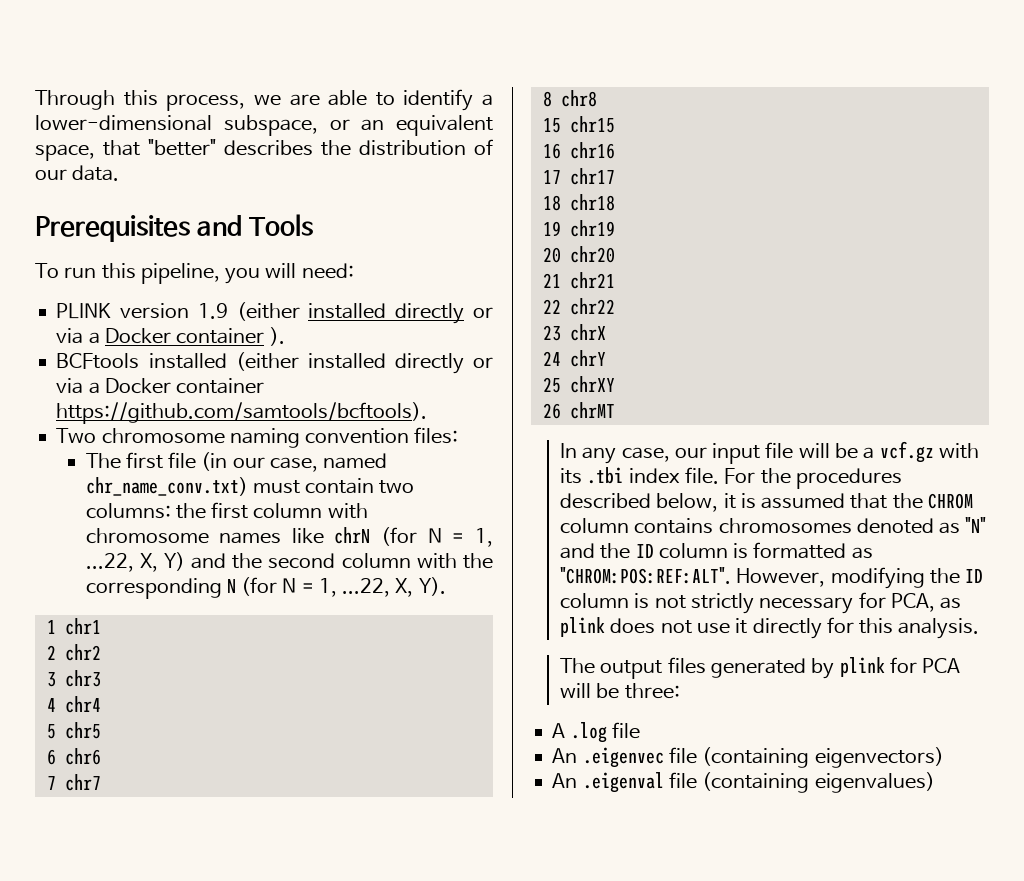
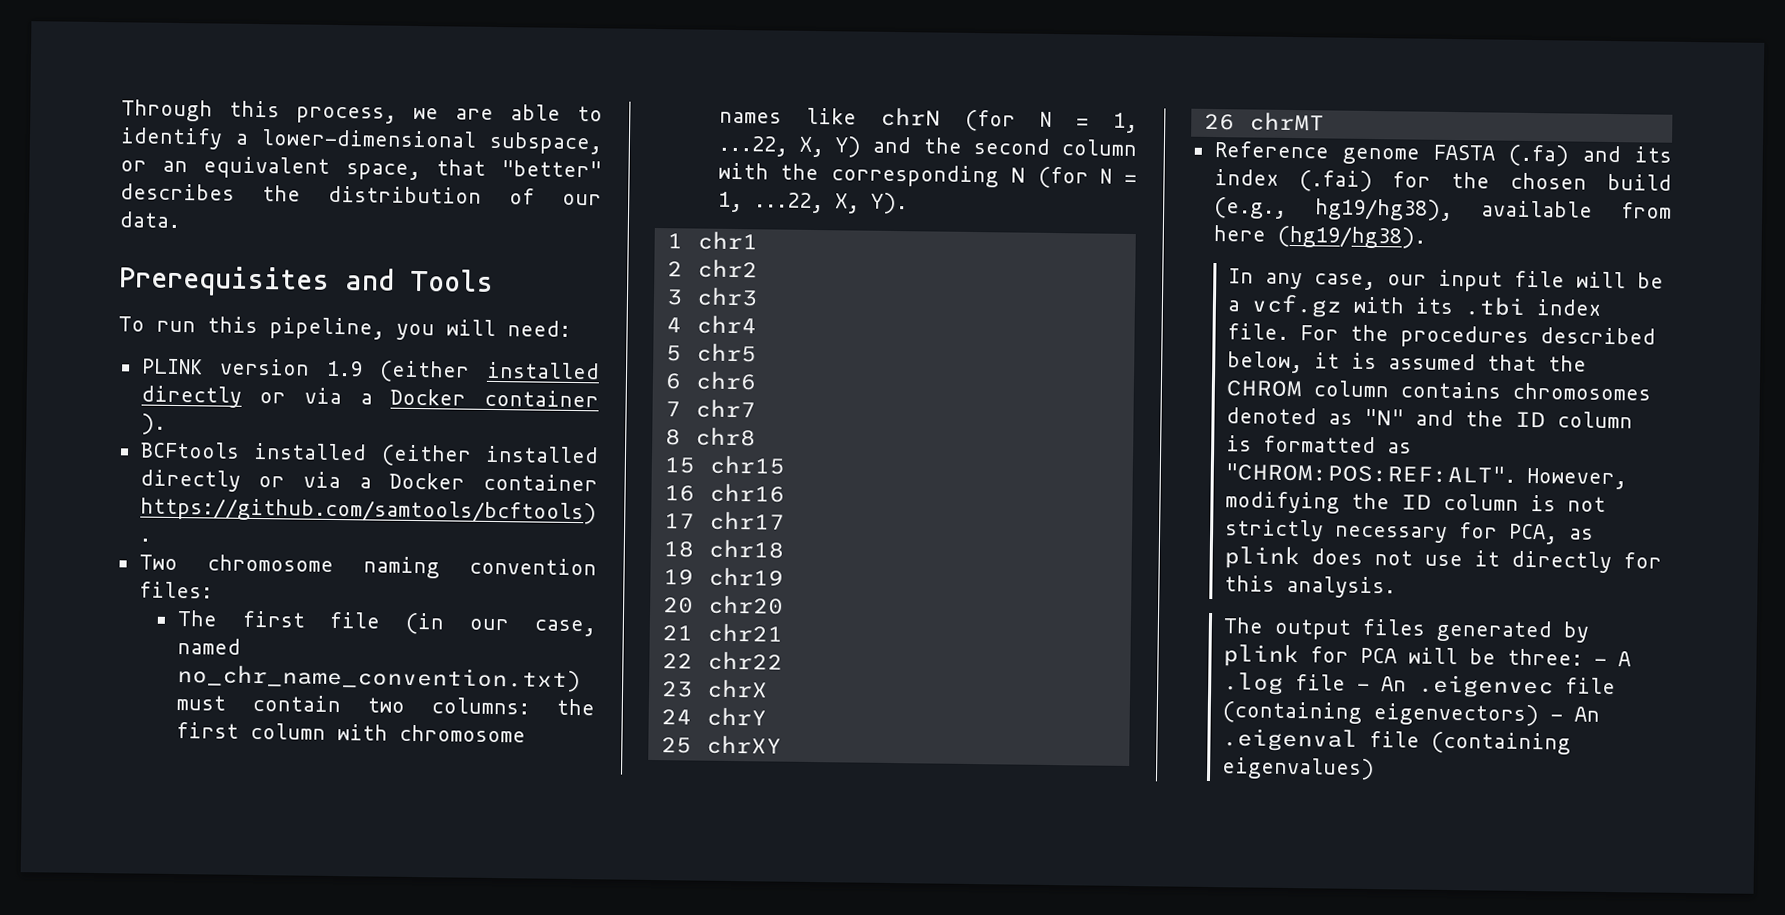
- The first file (in our case, named chr_name_conv.txt) must contain two columns: the first column with chromosome names like chrN (for N = 1, ...22, X, Y) and the second column with the corresponding N (for N = 1, ...22, X, Y).
+ The first file (in our case, named no_chr_name_convention.txt) must contain two columns: the first column with chromosome names like chrN (for N = 1, ...22, X, Y) and the second column with the corresponding N (for N = 1, ...22, X, Y).
+ Reference genome FASTA (.fa) and its index (.fai) for the chosen build (e.g., hg19/hg38), available from here (hg19/hg38).
- The output files generated by plink for PCA will be three:
- A .log file
- An .eigenvec file (containing eigenvectors)
- An .eigenval file (containing eigenvalues)
+ The output files generated by plink for PCA will be three: - A .log file - An .eigenvec file (containing eigenvectors) - An .eigenval file (containing eigenvalues)

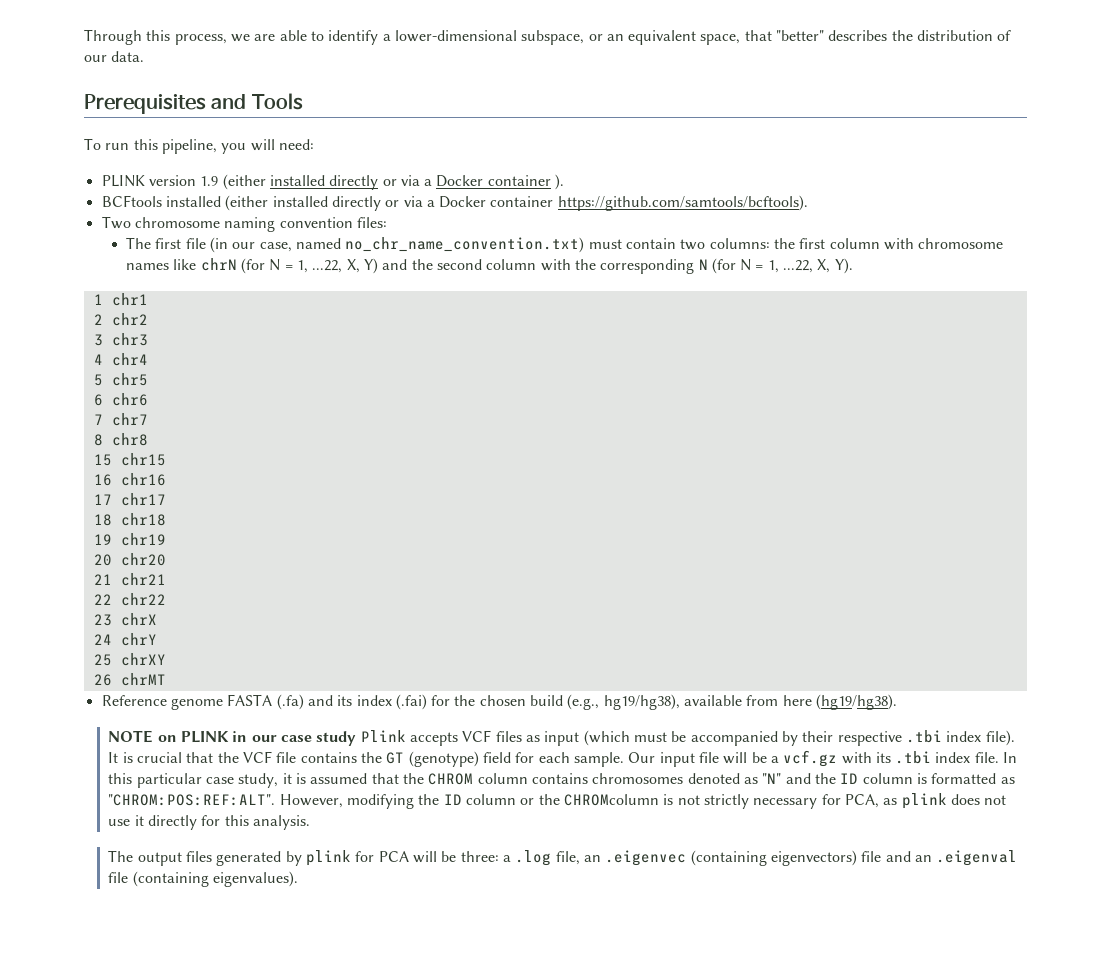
- In any case, our input file will be a vcf.gz with its .tbi index file.
+ NOTE on PLINK in our case study Plink accepts VCF files as input (which must be accompanied by their respective .tbi index file). It is crucial that the VCF file contains the GT (genotype) field for each sample. Our input file will be a vcf.gz with its .tbi index file.
- For the procedures described below, it is assumed that the CHROM column contains chromosomes denoted as "N" and the ID column is formatted as "CHROM:POS:REF:ALT".
+ In this particular case study, it is assumed that the CHROM column contains chromosomes denoted as "N" and the ID column is formatted as "CHROM:POS:REF:ALT".
- However, modifying the ID column is not strictly necessary for PCA, as plink does not use it directly for this analysis.
+ However, modifying the ID column or the CHROMcolumn is not strictly necessary for PCA, as plink does not use it directly for this analysis.
- The output files generated by plink for PCA will be three: - A .log file - An .eigenvec file (containing eigenvectors) - An .eigenval file (containing eigenvalues)
+ The output files generated by plink for PCA will be three: a .log file, an .eigenvec (containing eigenvectors) file and an .eigenval file (containing eigenvalues).

